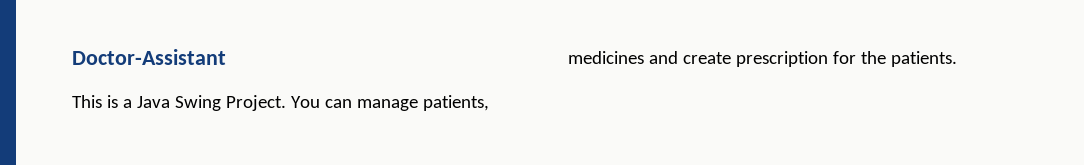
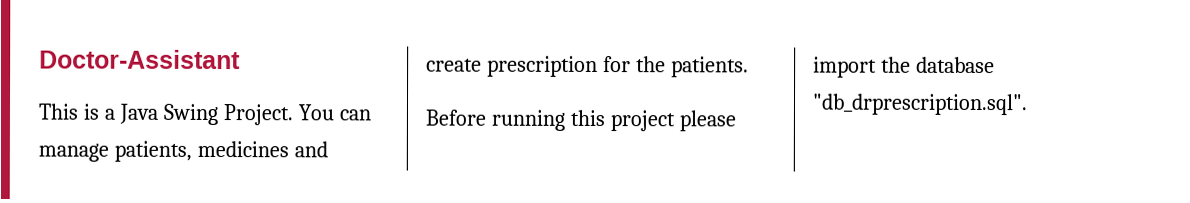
+ Before running this project please import the database "db_drprescription.sql".

